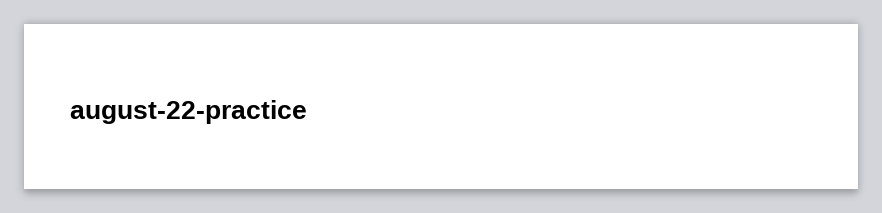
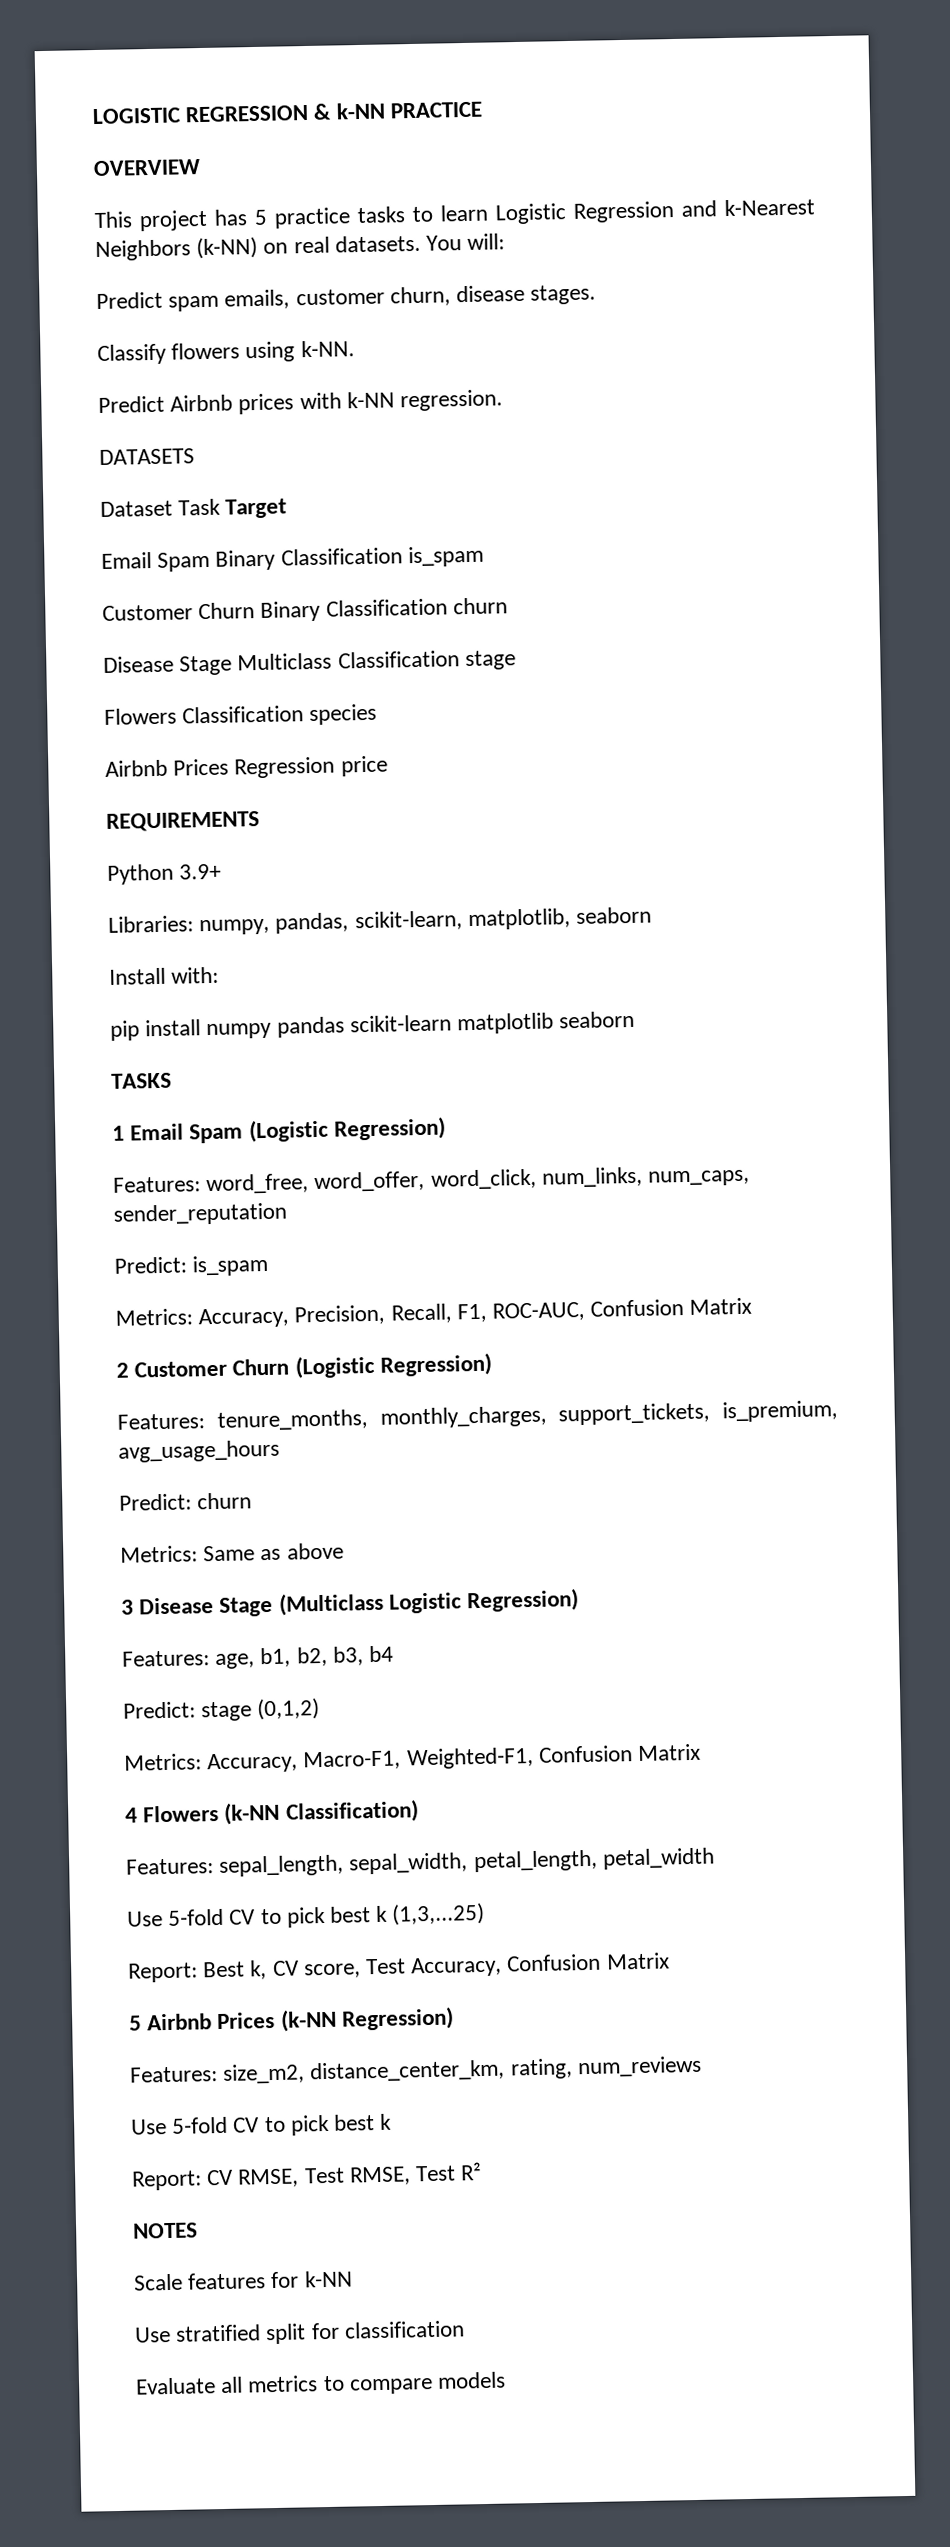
- august-22-practice
+ LOGISTIC REGRESSION & k-NN PRACTICE
+ OVERVIEW
+ This project has 5 practice tasks to learn Logistic Regression and k-Nearest Neighbors (k-NN) on real datasets. You will:
+ Predict spam emails, customer churn, disease stages.
+ Classify flowers using k-NN.
+ Predict Airbnb prices with k-NN regression.
+ DATASETS
+ Dataset Task Target
+ Email Spam Binary Classification is_spam
+ Customer Churn Binary Classification churn
+ Disease Stage Multiclass Classification stage
+ Flowers Classification species
+ Airbnb Prices Regression price
+ REQUIREMENTS
+ Python 3.9+
+ Libraries: numpy, pandas, scikit-learn, matplotlib, seaborn
+ Install with:
+ pip install numpy pandas scikit-learn matplotlib seaborn
+ TASKS
+ 1 Email Spam (Logistic Regression)
+ Features: word_free, word_offer, word_click, num_links, num_caps, sender_reputation
+ Predict: is_spam
+ Metrics: Accuracy, Precision, Recall, F1, ROC-AUC, Confusion Matrix
+ 2 Customer Churn (Logistic Regression)
+ Features: tenure_months, monthly_charges, support_tickets, is_premium, avg_usage_hours
+ Predict: churn
+ Metrics: Same as above
+ 3 Disease Stage (Multiclass Logistic Regression)
+ Features: age, b1, b2, b3, b4
+ Predict: stage (0,1,2)
+ Metrics: Accuracy, Macro-F1, Weighted-F1, Confusion Matrix
+ 4 Flowers (k-NN Classification)
+ Features: sepal_length, sepal_width, petal_length, petal_width
+ Use 5-fold CV to pick best k (1,3,...25)
+ Report: Best k, CV score, Test Accuracy, Confusion Matrix
+ 5 Airbnb Prices (k-NN Regression)
+ Features: size_m2, distance_center_km, rating, num_reviews
+ Use 5-fold CV to pick best k
+ Report: CV RMSE, Test RMSE, Test R²
+ NOTES
+ Scale features for k-NN
+ Use stratified split for classification
+ Evaluate all metrics to compare models

